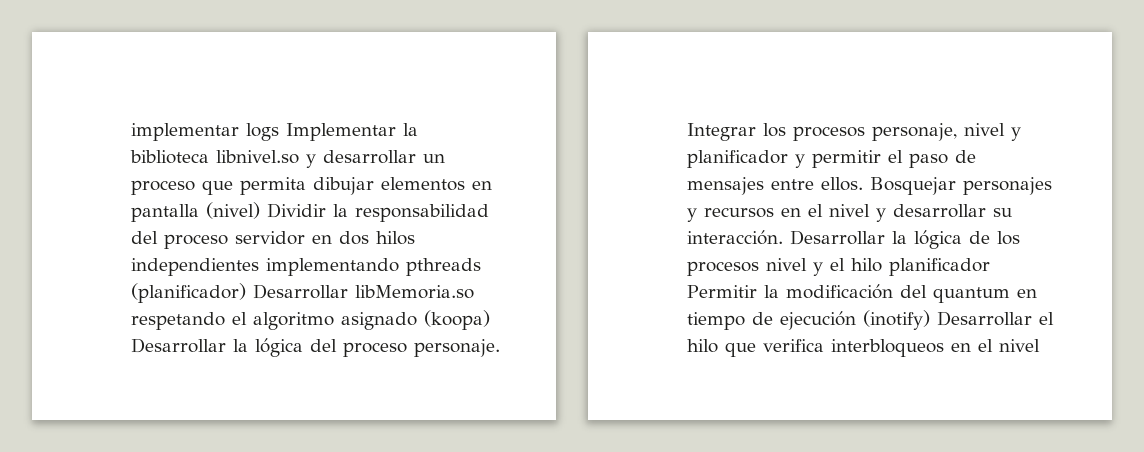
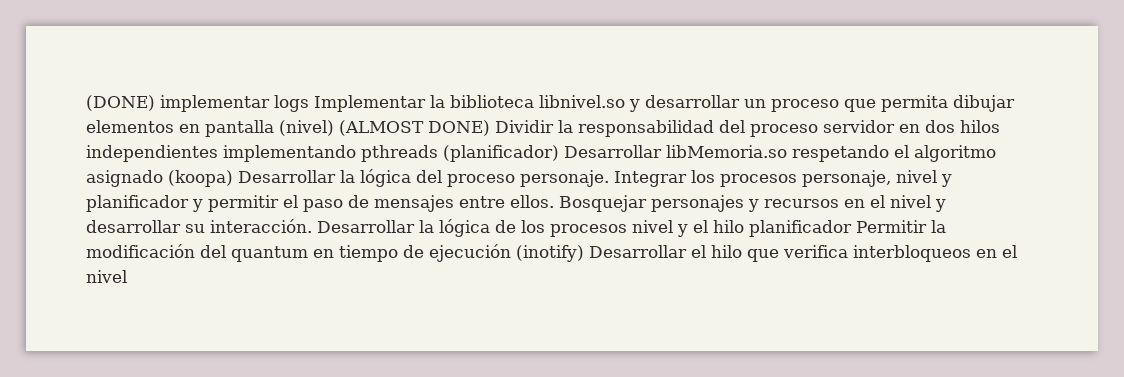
- implementar logs Implementar la biblioteca libnivel.so y desarrollar un proceso que permita dibujar elementos en pantalla (nivel) Dividir la responsabilidad del proceso servidor en dos hilos independientes implementando pthreads (planificador) Desarrollar libMemoria.so respetando el algoritmo asignado (koopa) Desarrollar la lógica del proceso personaje.
+ (DONE) implementar logs Implementar la biblioteca libnivel.so y desarrollar un proceso que permita dibujar elementos en pantalla (nivel) (ALMOST DONE) Dividir la responsabilidad del proceso servidor en dos hilos independientes implementando pthreads (planificador) Desarrollar libMemoria.so respetando el algoritmo asignado (koopa) Desarrollar la lógica del proceso personaje.

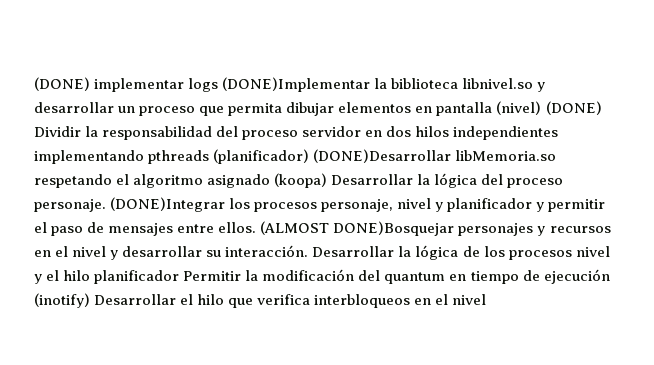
- (DONE) implementar logs Implementar la biblioteca libnivel.so y desarrollar un proceso que permita dibujar elementos en pantalla (nivel) (ALMOST DONE) Dividir la responsabilidad del proceso servidor en dos hilos independientes implementando pthreads (planificador) Desarrollar libMemoria.so respetando el algoritmo asignado (koopa) Desarrollar la lógica del proceso personaje.
+ (DONE) implementar logs (DONE)Implementar la biblioteca libnivel.so y desarrollar un proceso que permita dibujar elementos en pantalla (nivel) (DONE) Dividir la responsabilidad del proceso servidor en dos hilos independientes implementando pthreads (planificador) (DONE)Desarrollar libMemoria.so respetando el algoritmo asignado (koopa) Desarrollar la lógica del proceso personaje.
- Integrar los procesos personaje, nivel y planificador y permitir el paso de mensajes entre ellos.
+ (DONE)Integrar los procesos personaje, nivel y planificador y permitir el paso de mensajes entre ellos.
- Bosquejar personajes y recursos en el nivel y desarrollar su interacción.
+ (ALMOST DONE)Bosquejar personajes y recursos en el nivel y desarrollar su interacción.

